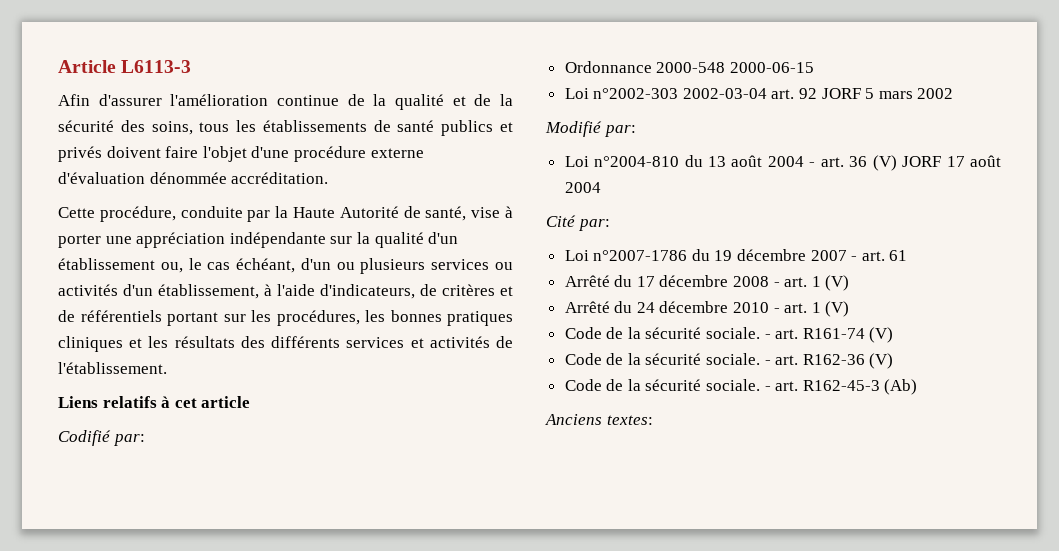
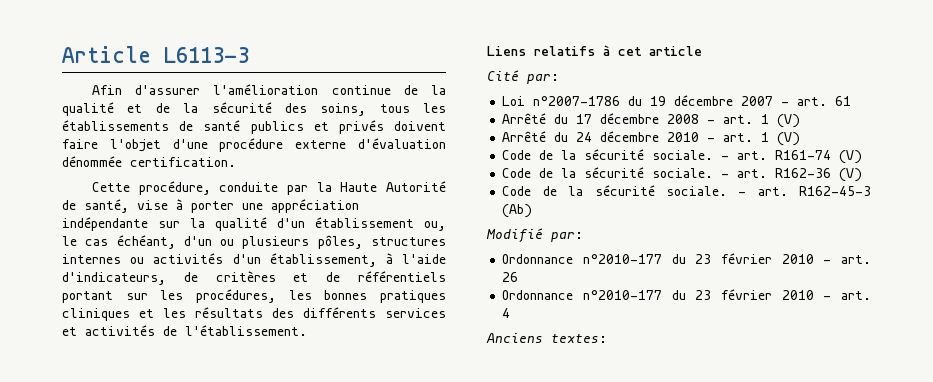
- Afin d'assurer l'amélioration continue de la qualité et de la sécurité des soins, tous les établissements de santé publics et privés doivent faire l'objet d'une procédure externe d'évaluation dénommée accréditation.
+ Afin d'assurer l'amélioration continue de la qualité et de la sécurité des soins, tous les établissements de santé publics et privés doivent faire l'objet d'une procédure externe d'évaluation dénommée certification.
- Cette procédure, conduite par la Haute Autorité de santé, vise à porter une appréciation indépendante sur la qualité d'un établissement ou, le cas échéant, d'un ou plusieurs services ou activités d'un établissement, à l'aide d'indicateurs, de critères et de référentiels portant sur les procédures, les bonnes pratiques cliniques et les résultats des différents services et activités de l'établissement.
+ Cette procédure, conduite par la Haute Autorité de santé, vise à porter une appréciation indépendante sur la qualité d'un établissement ou, le cas échéant, d'un ou plusieurs pôles, structures internes ou activités d'un établissement, à l'aide d'indicateurs, de critères et de référentiels portant sur les procédures, les bonnes pratiques cliniques et les résultats des différents services et activités de l'établissement.
- Codifié par:
- Ordonnance 2000-548 2000-06-15
- Loi n°2002-303 2002-03-04 art. 92 JORF 5 mars 2002
- Modifié par:
- Loi n°2004-810 du 13 août 2004 - art. 36 (V) JORF 17 août 2004
+ Modifié par:
+ Ordonnance n°2010-177 du 23 février 2010 - art. 26
+ Ordonnance n°2010-177 du 23 février 2010 - art. 4

